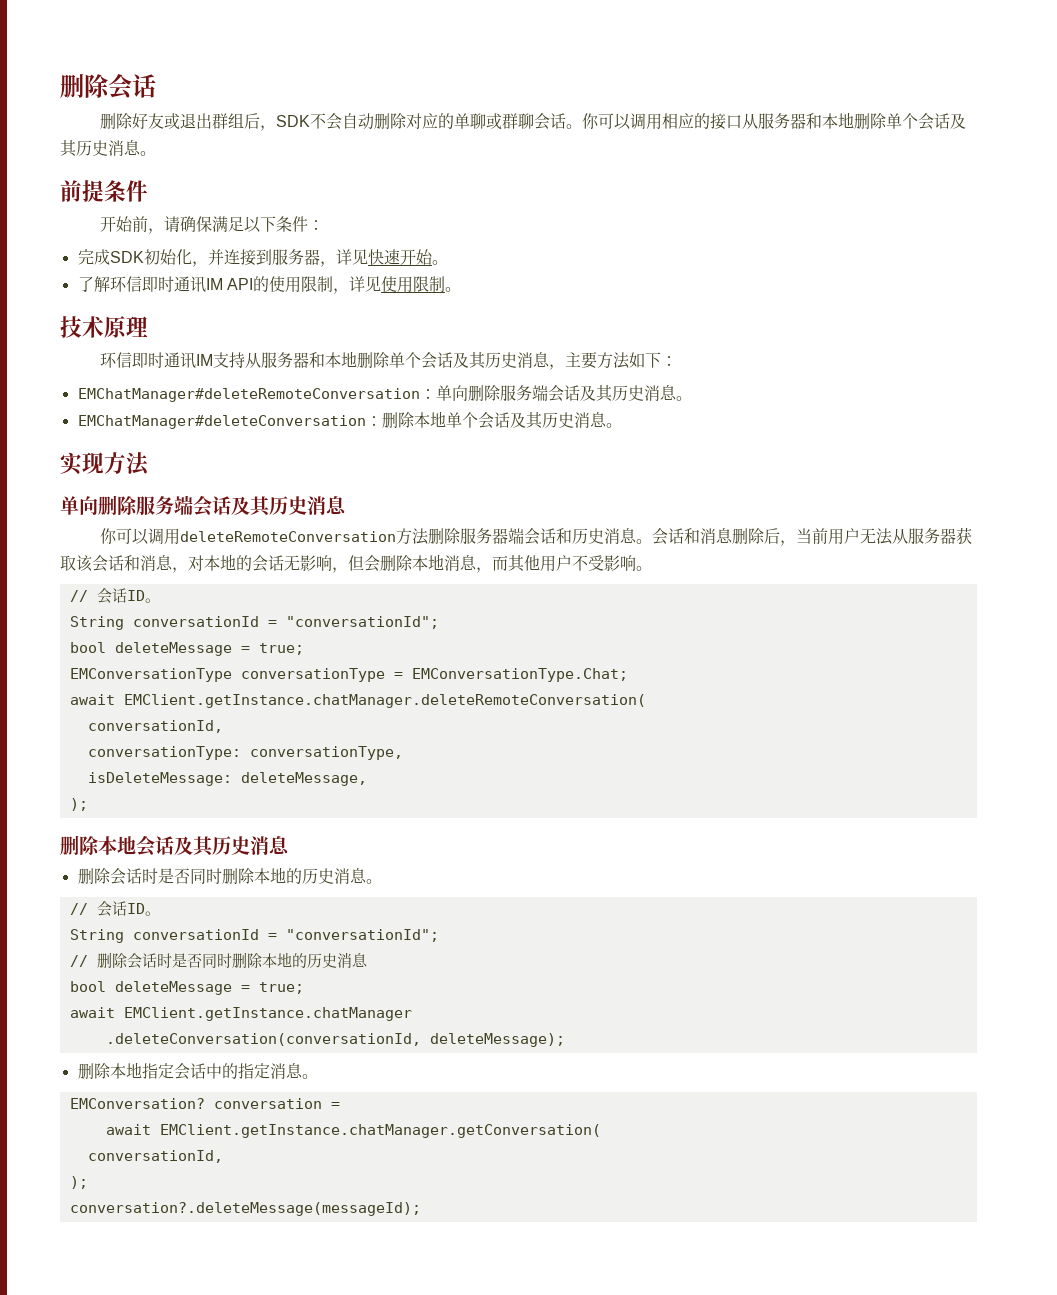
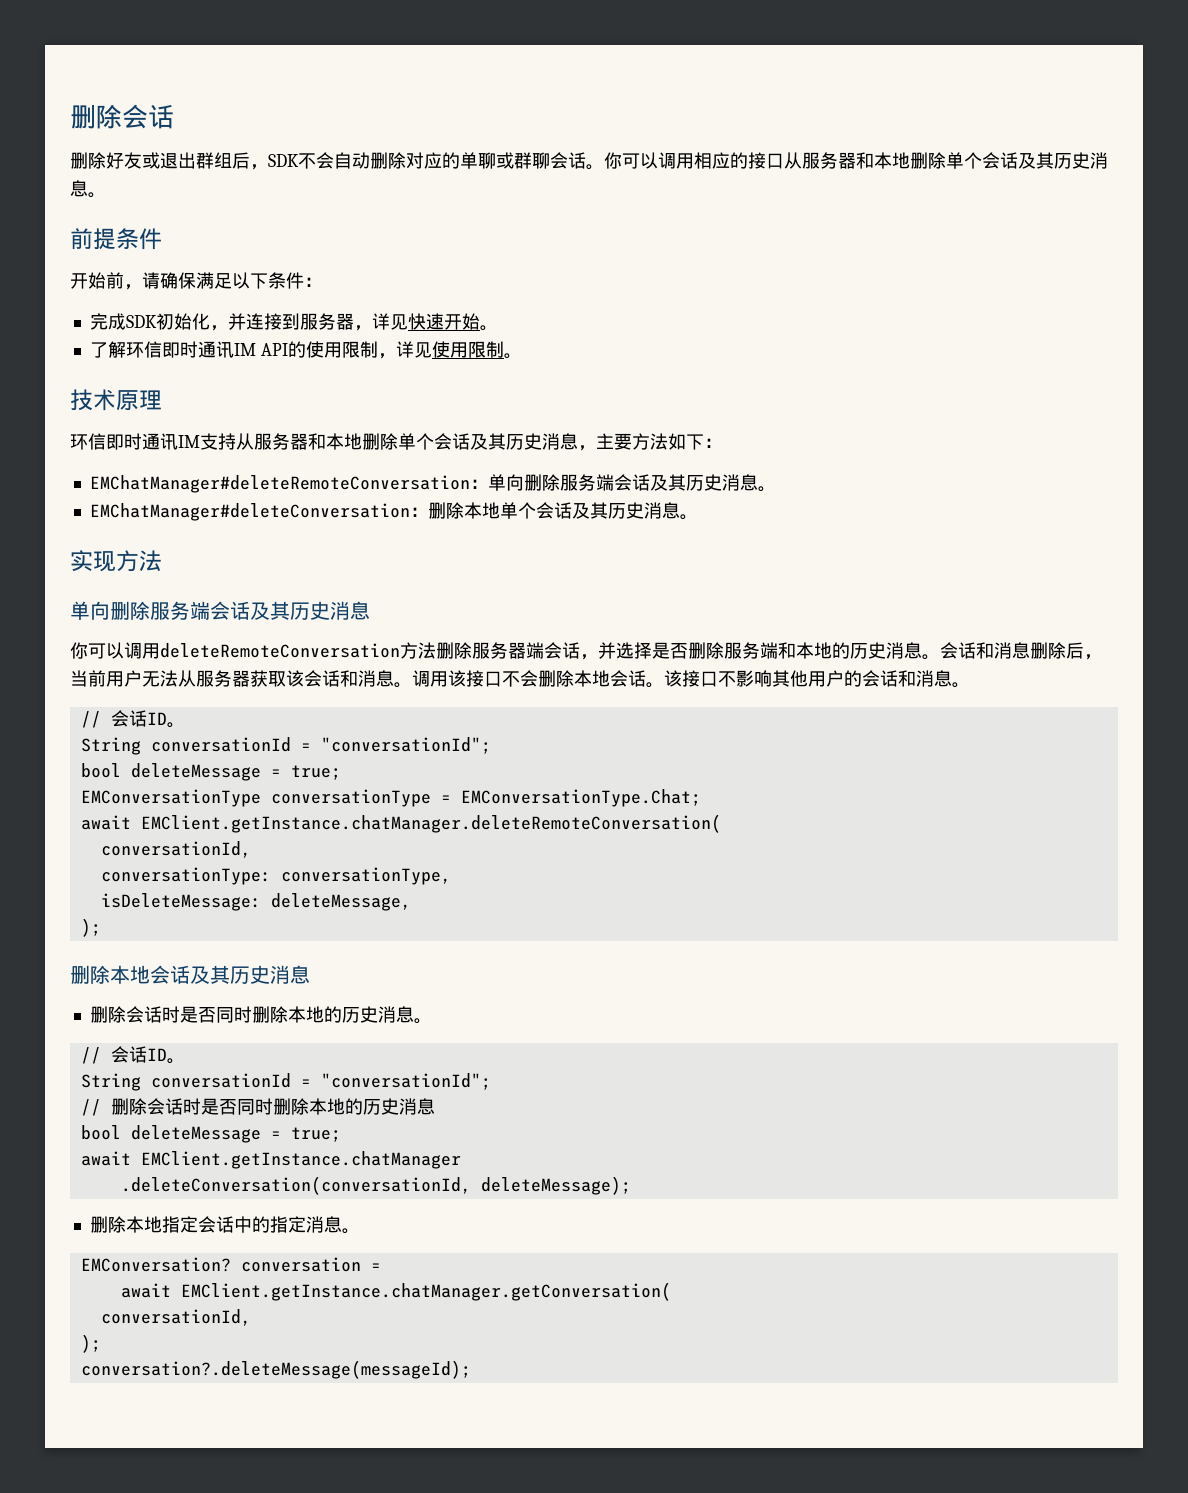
- 你可以调用deleteRemoteConversation方法删除服务器端会话和历史消息。
+ 你可以调用deleteRemoteConversation方法删除服务器端会话，并选择是否删除服务端和本地的历史消息。
- 会话和消息删除后，当前用户无法从服务器获取该会话和消息，对本地的会话无影响，但会删除本地消息，而其他用户不受影响。
+ 会话和消息删除后，当前用户无法从服务器获取该会话和消息。调用该接口不会删除本地会话。该接口不影响其他用户的会话和消息。

